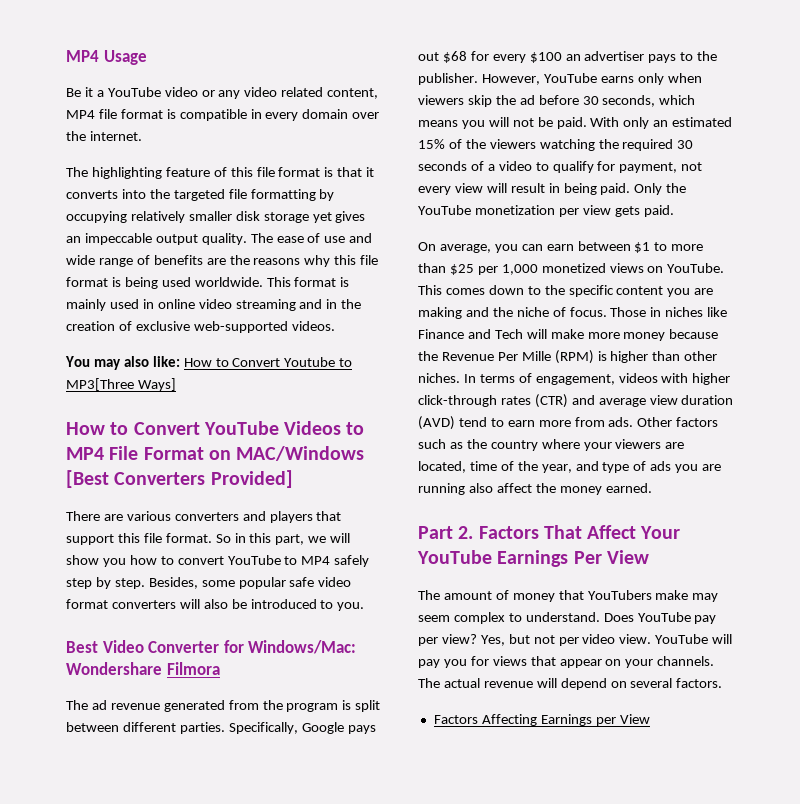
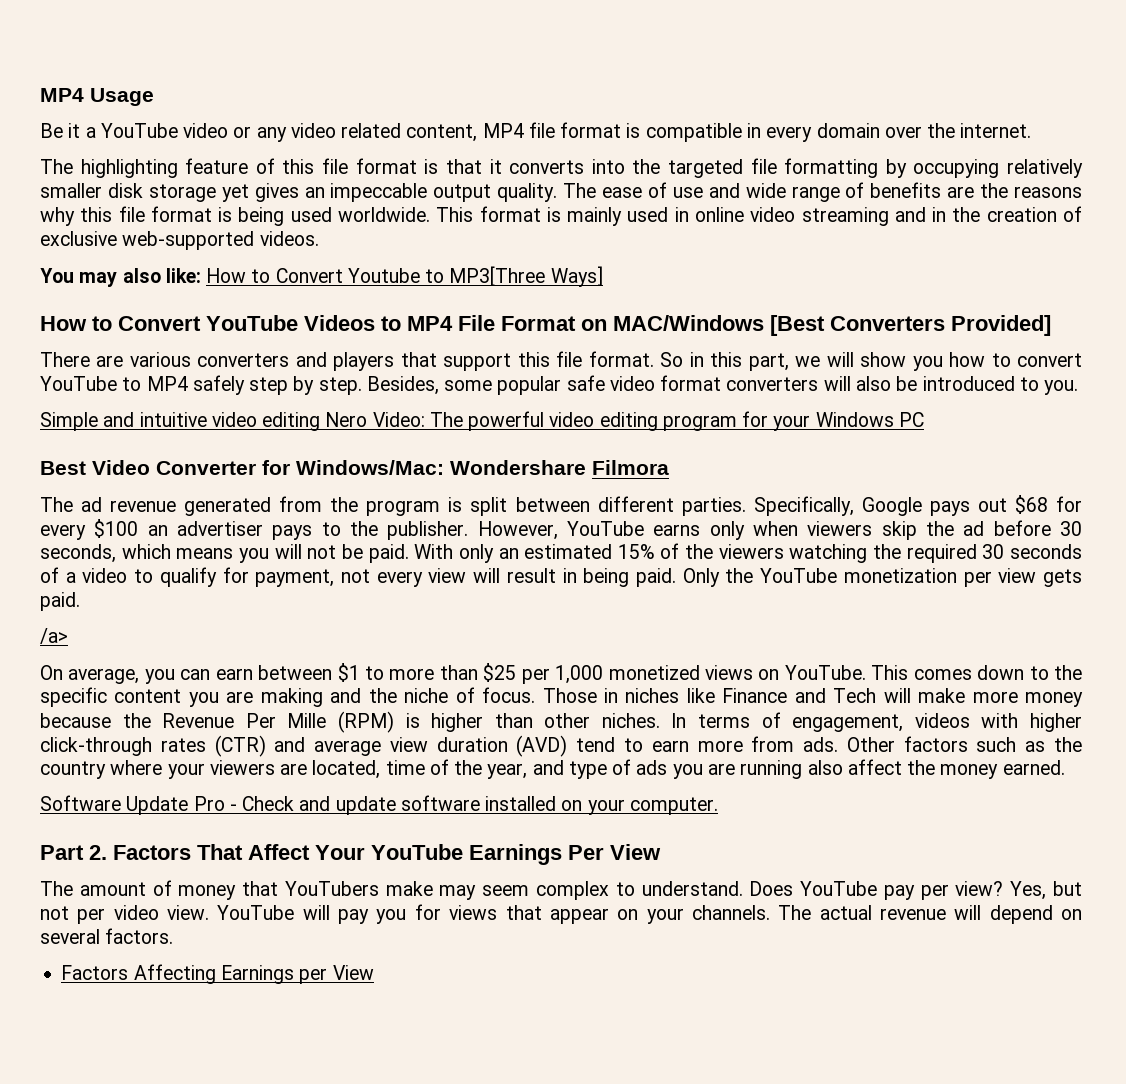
+ Simple and intuitive video editing Nero Video: The powerful video editing program for your Windows PC
+ /a>
+ Software Update Pro - Check and update software installed on your computer.

